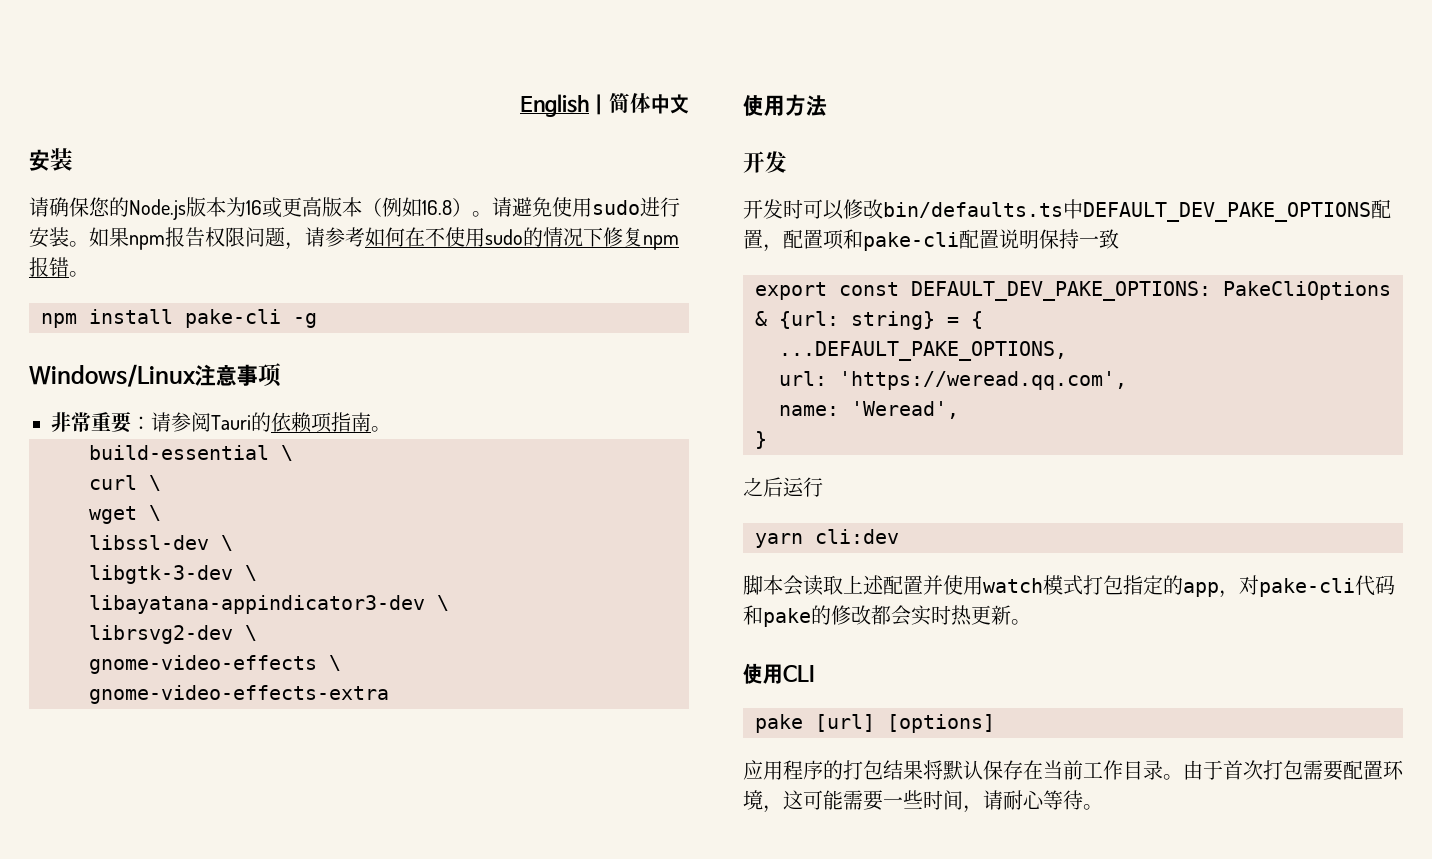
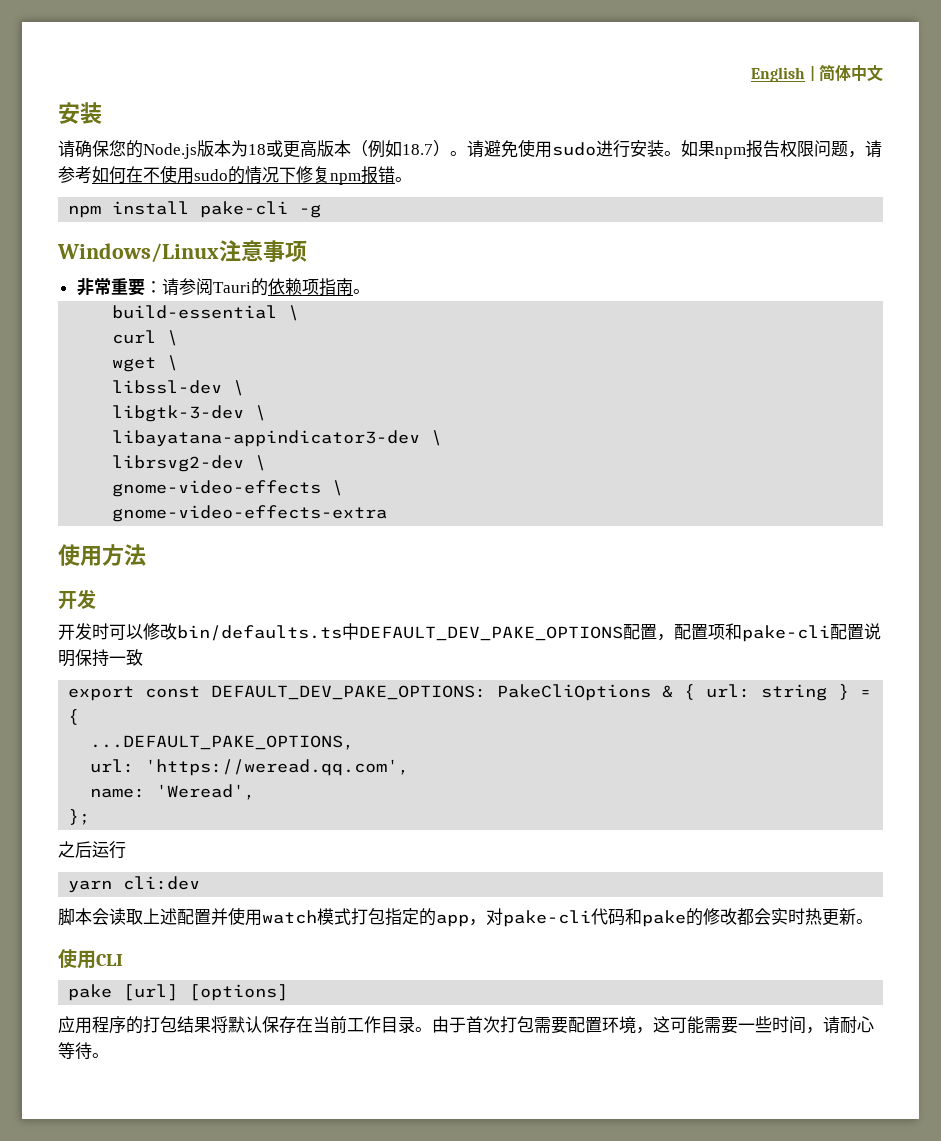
- 请确保您的Node.js版本为16或更高版本（例如16.8）。
+ 请确保您的Node.js版本为18或更高版本（例如18.7）。
- export const DEFAULT_DEV_PAKE_OPTIONS: PakeCliOptions & {url: string} = {
+ export const DEFAULT_DEV_PAKE_OPTIONS: PakeCliOptions & { url: string } = {
- }
+ };

